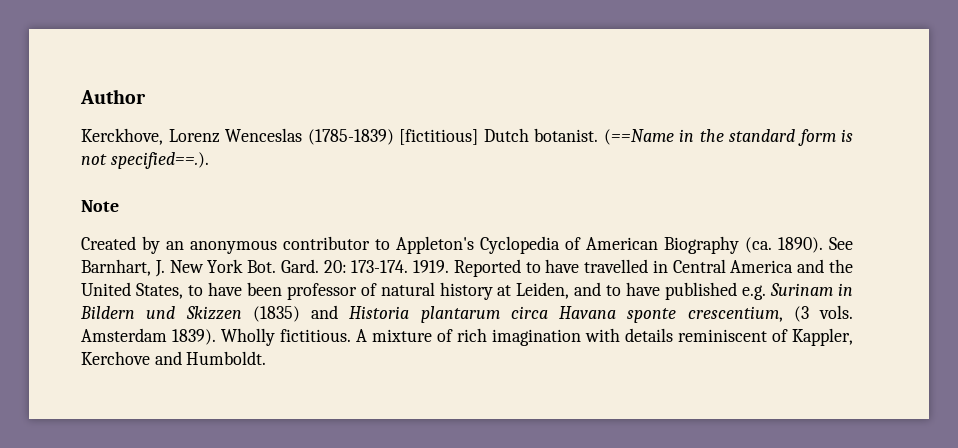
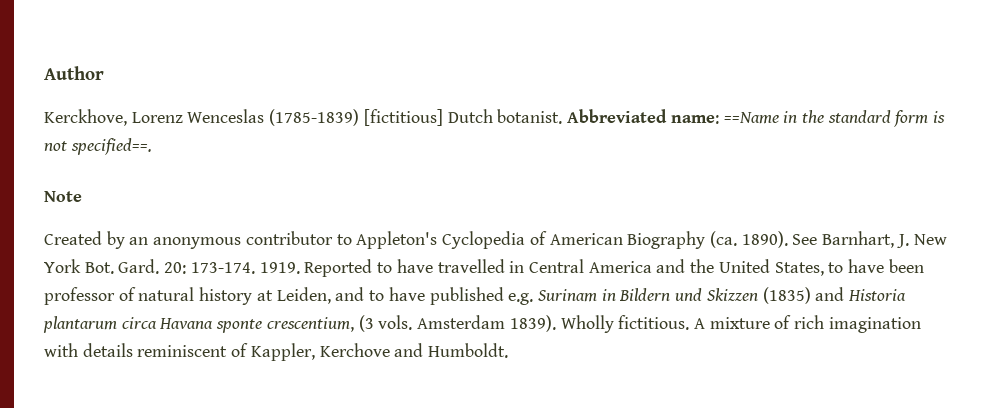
- (==Name in the standard form is not specified==.).
+ Abbreviated name: ==Name in the standard form is not specified==.

